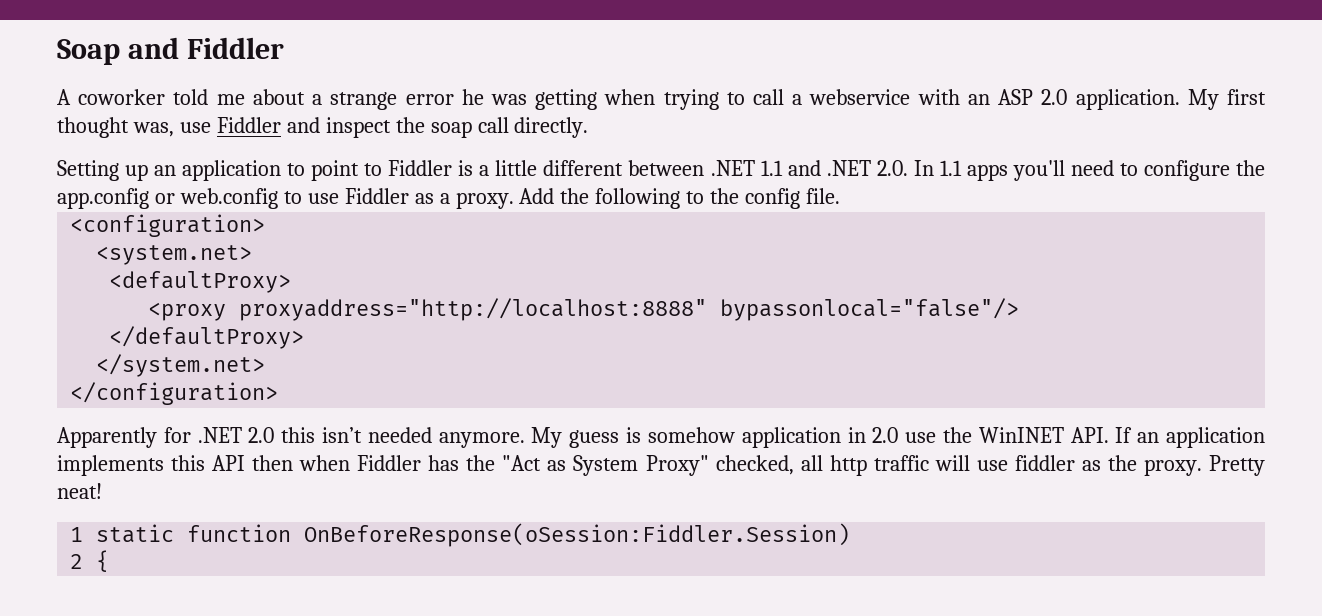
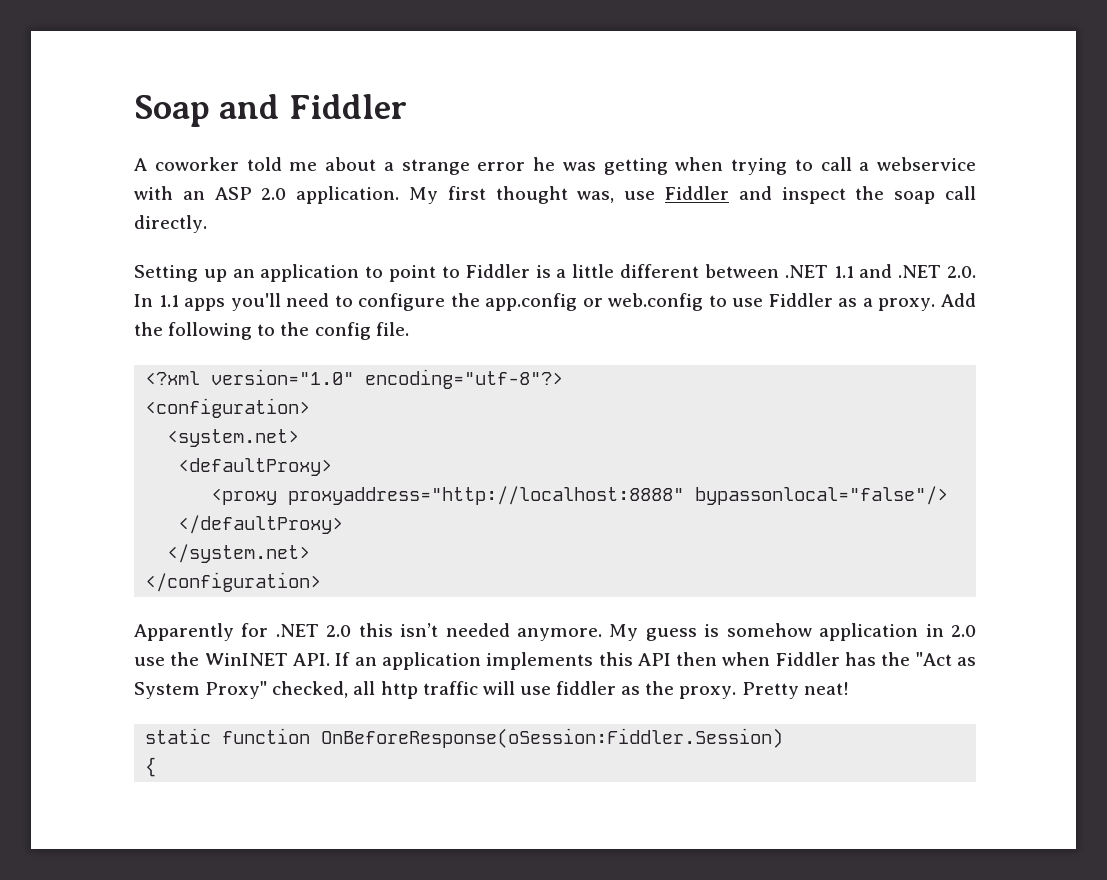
+ <?xml version="1.0" encoding="utf-8"?>
- 1 static function OnBeforeResponse(oSession:Fiddler.Session)
+ static function OnBeforeResponse(oSession:Fiddler.Session)
- 2 {
+ {

